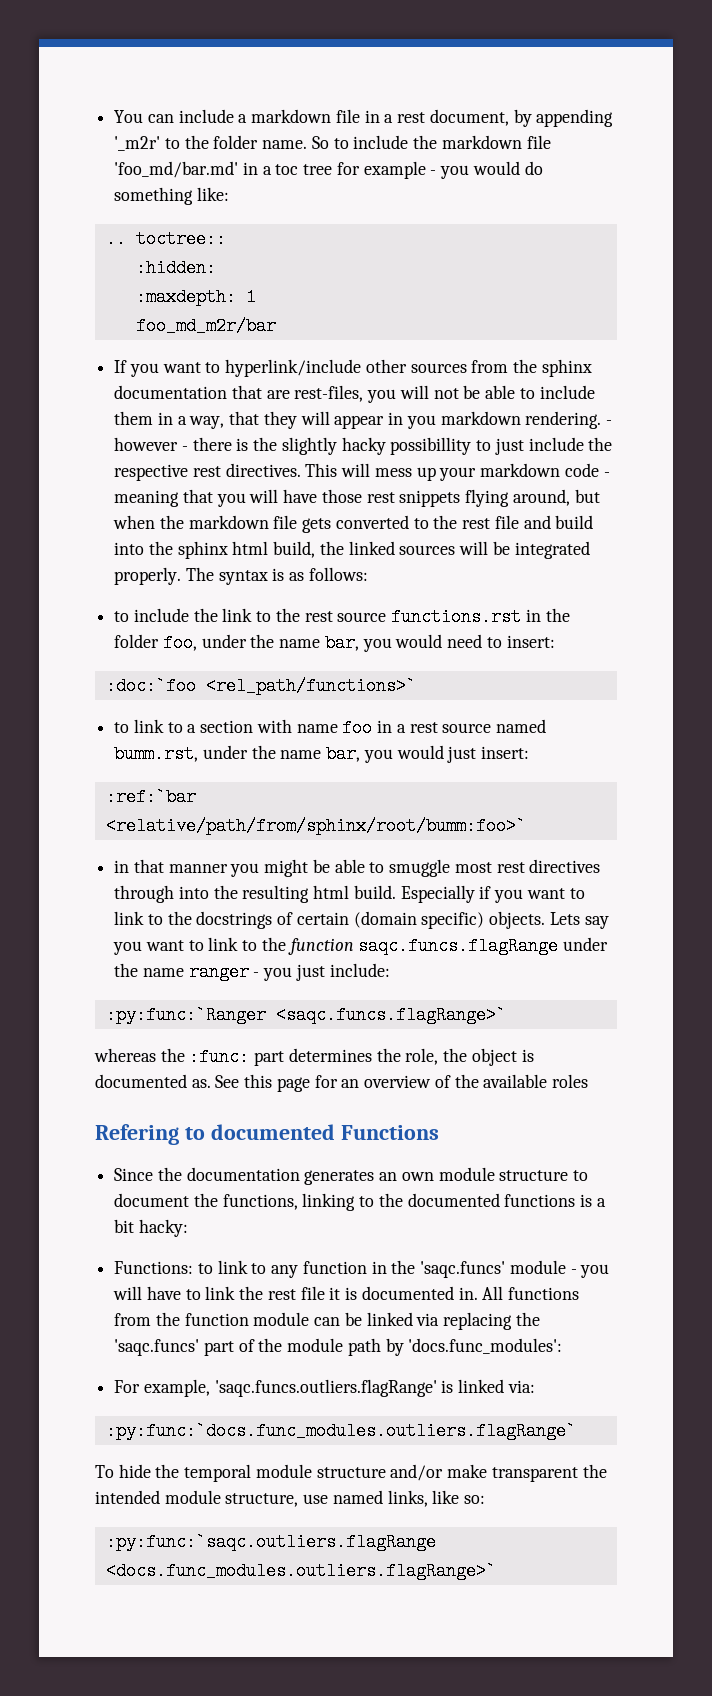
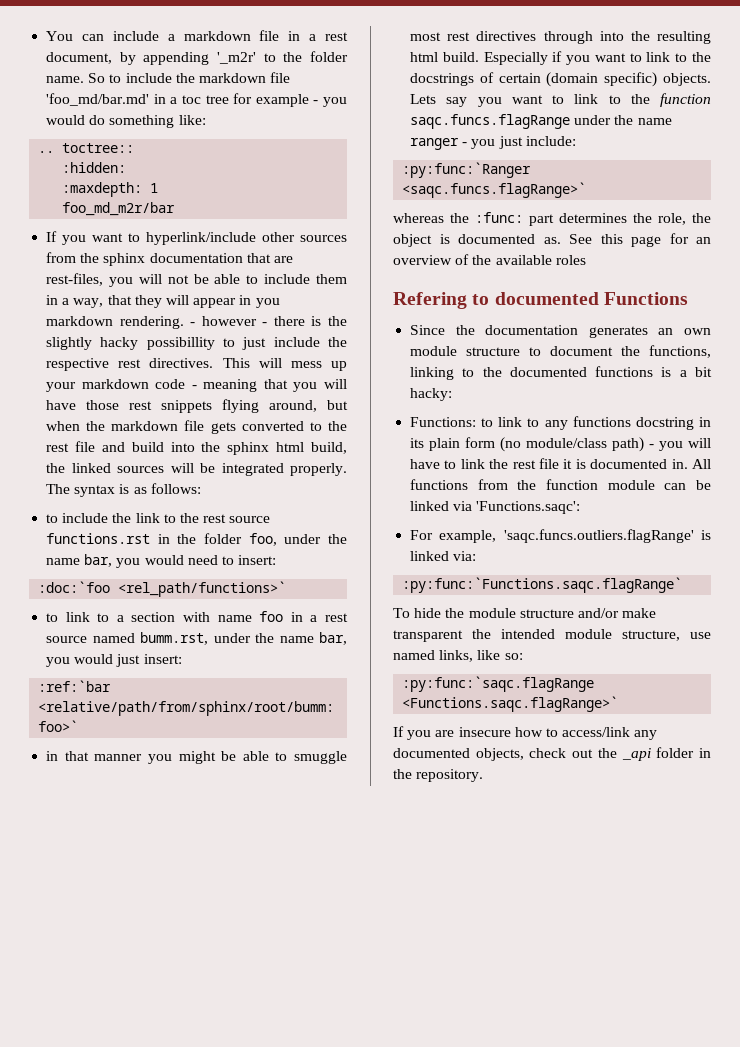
- Functions: to link to any function in the 'saqc.funcs' module - you will have to link the rest file it is documented in.
+ Functions: to link to any functions docstring in its plain form (no module/class path) - you will have to link the rest file it is documented in.
- All functions from the function module can be linked via replacing the 'saqc.funcs' part of the module path by 'docs.func_modules':
+ All functions from the function module can be linked via 'Functions.saqc':
- :py:func:`docs.func_modules.outliers.flagRange`
+ :py:func:`Functions.saqc.flagRange`
- To hide the temporal module structure and/or make transparent the intended module structure, use named links, like so:
+ To hide the module structure and/or make transparent the intended module structure, use named links, like so:
- :py:func:`saqc.outliers.flagRange <docs.func_modules.outliers.flagRange>`
+ :py:func:`saqc.flagRange <Functions.saqc.flagRange>`
+ If you are insecure how to access/link any documented objects, check out the _api folder in the repository.

